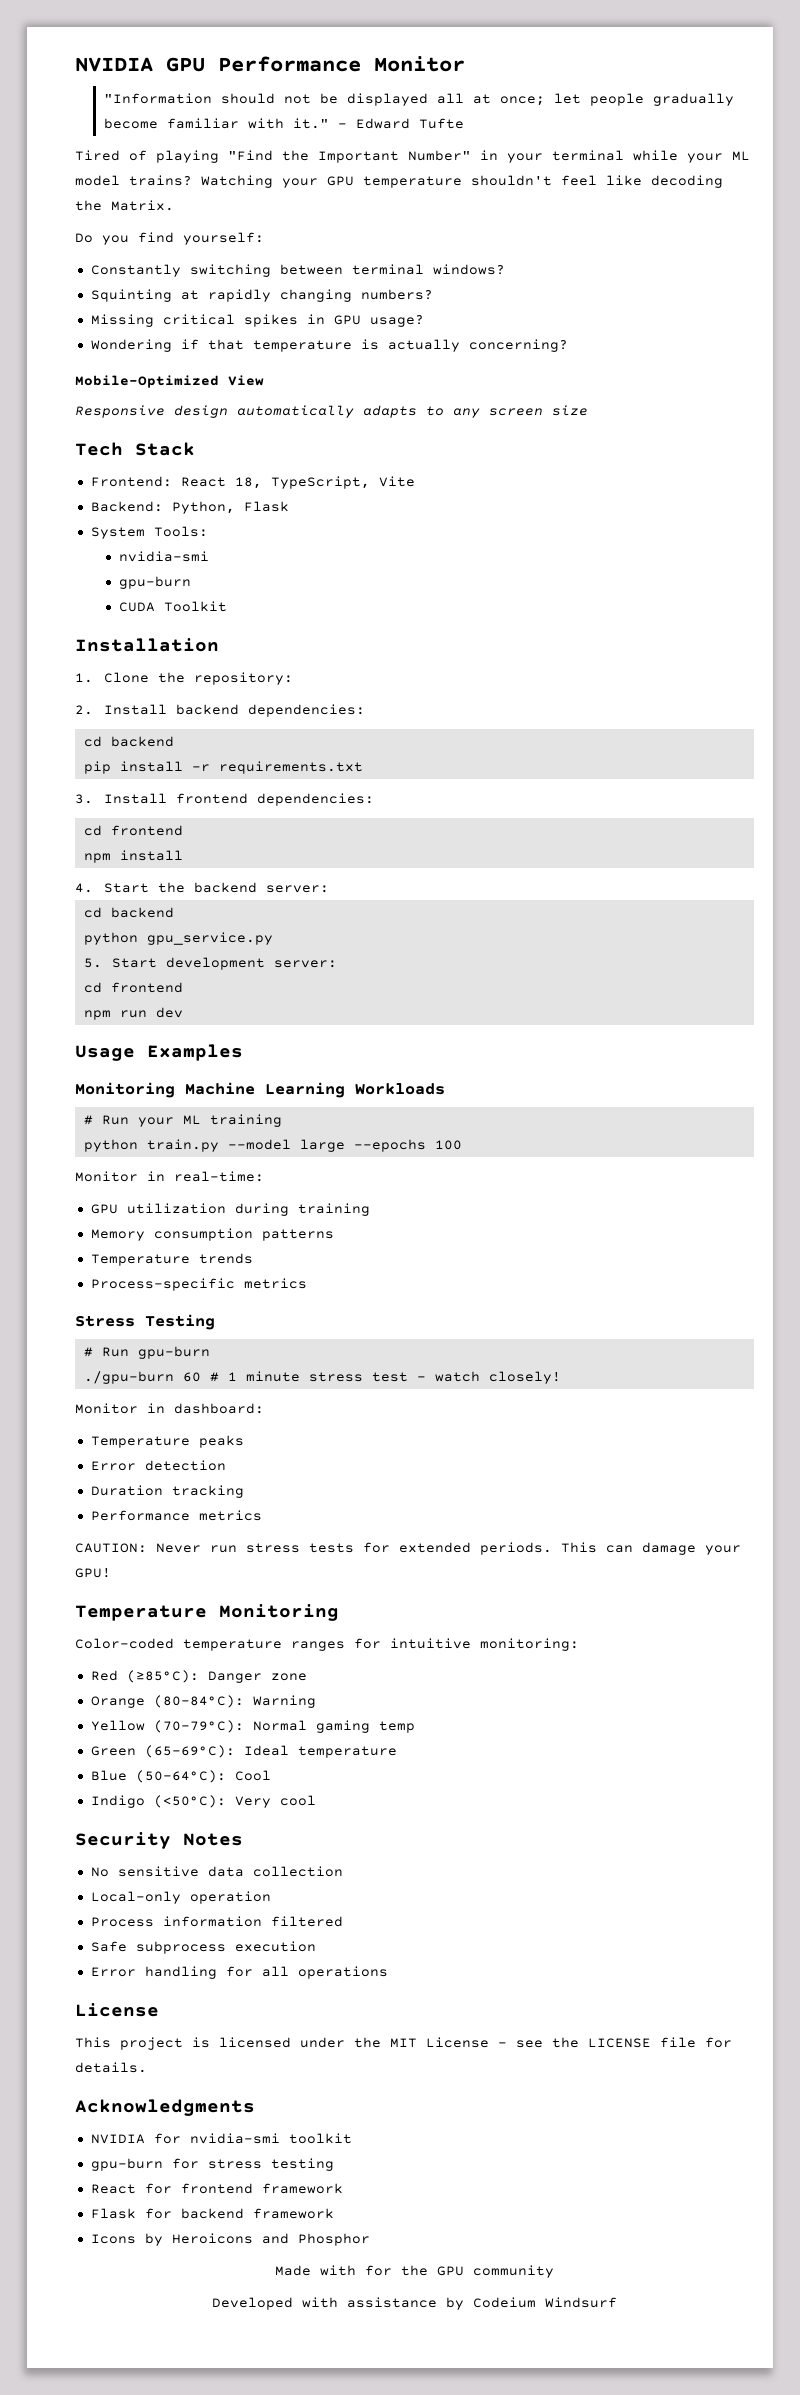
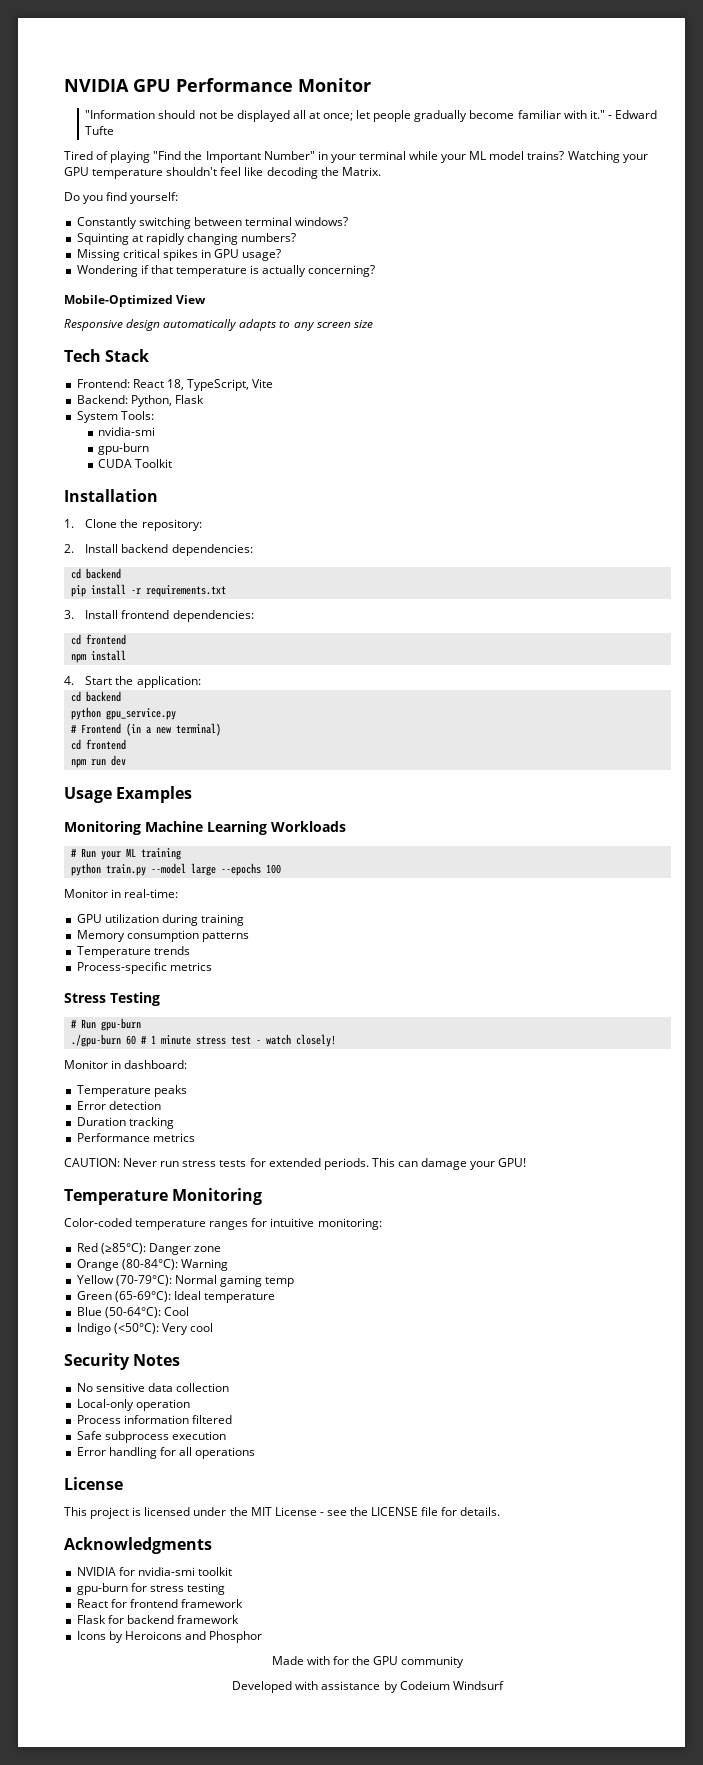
- 4. Start the backend server:
+ 4. Start the application:
- 5. Start development server:
+ # Frontend (in a new terminal)

